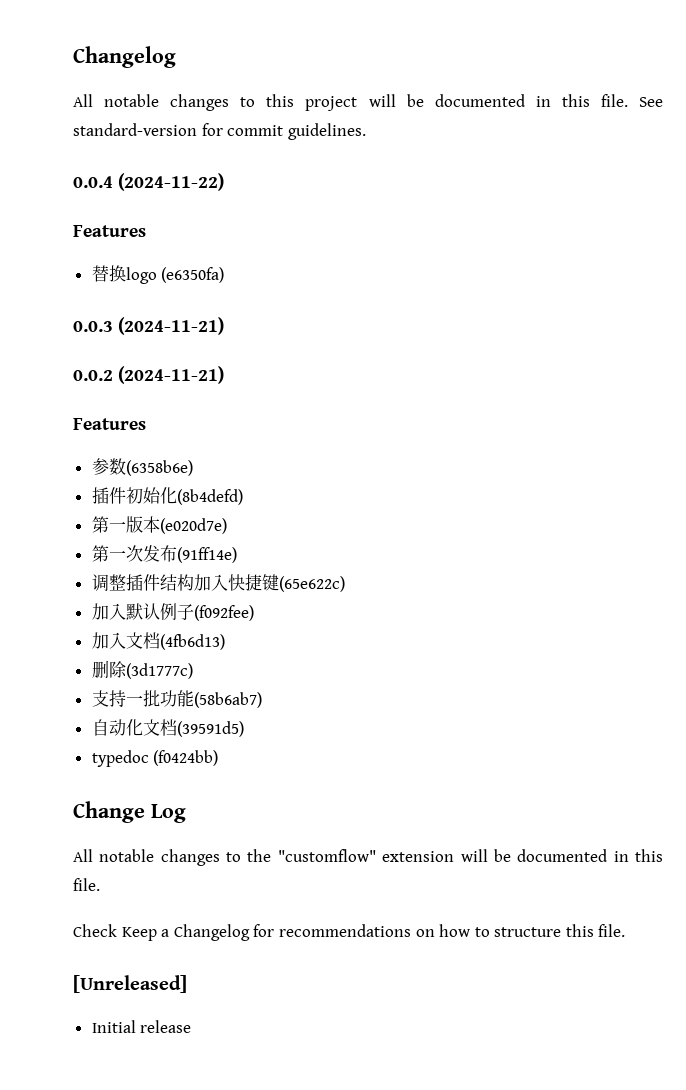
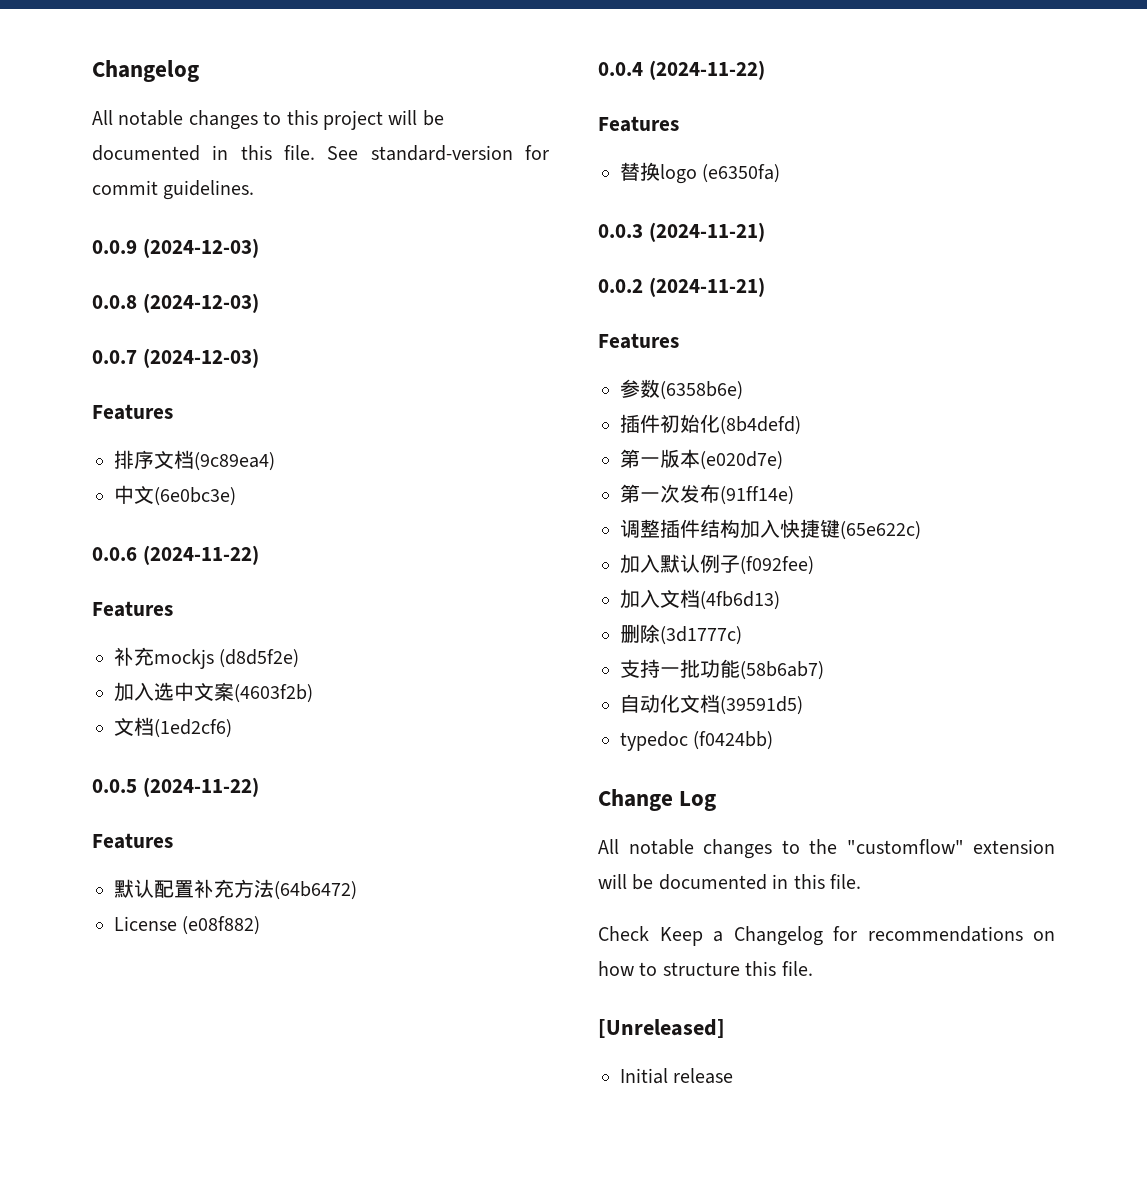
+ 0.0.9 (2024-12-03)
+ 0.0.8 (2024-12-03)
+ 0.0.7 (2024-12-03)
+ Features
+ 排序文档(9c89ea4)
+ 中文(6e0bc3e)
+ 0.0.6 (2024-11-22)
+ Features
+ 补充mockjs (d8d5f2e)
+ 加入选中文案(4603f2b)
+ 文档(1ed2cf6)
+ 0.0.5 (2024-11-22)
+ Features
+ 默认配置补充方法(64b6472)
+ License (e08f882)

